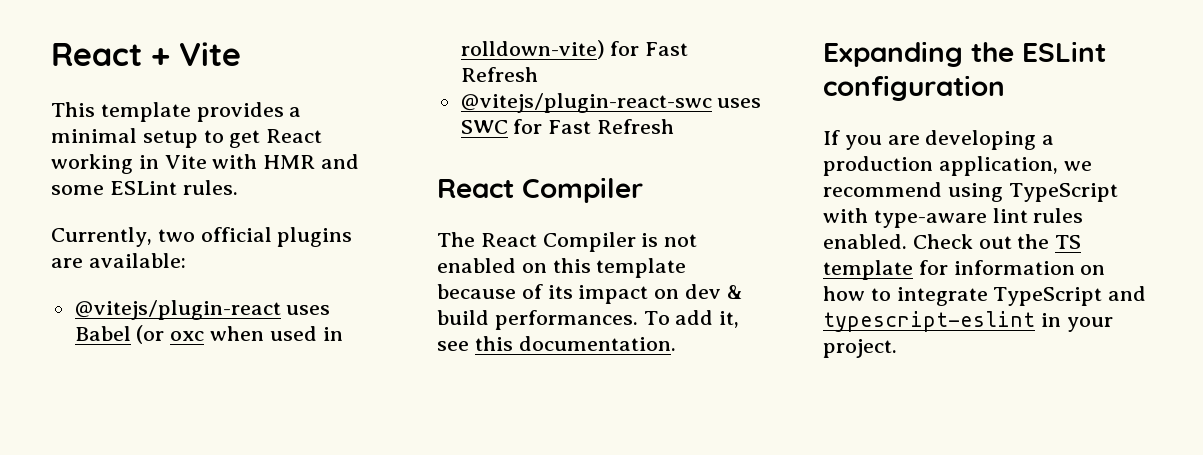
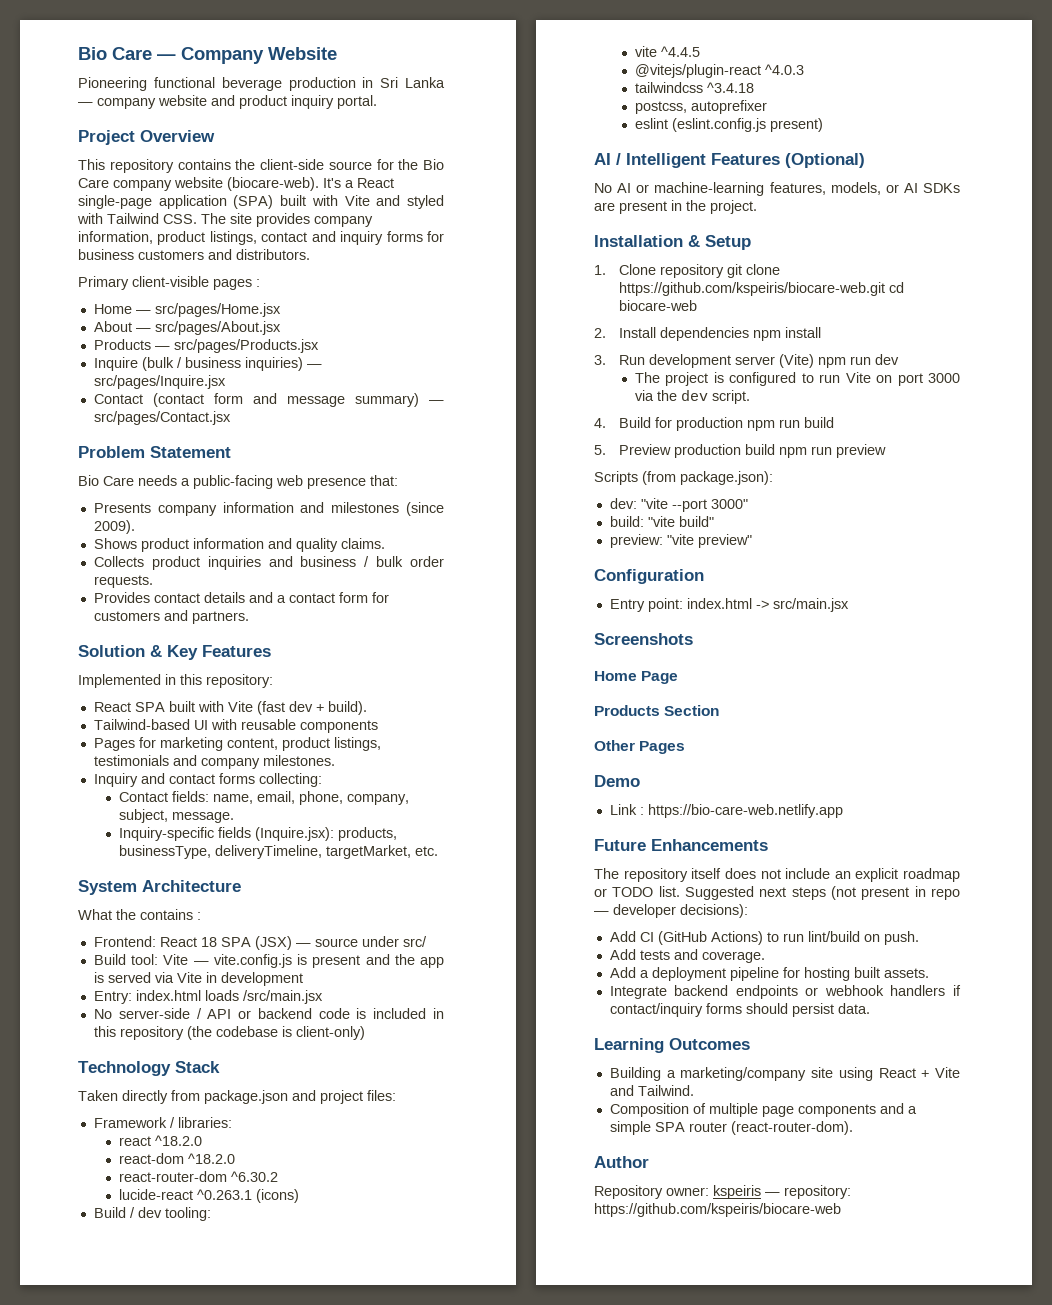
- React + Vite
- This template provides a minimal setup to get React working in Vite with HMR and some ESLint rules.
- Currently, two official plugins are available:
- @vitejs/plugin-react uses Babel (or oxc when used in rolldown-vite) for Fast Refresh
- @vitejs/plugin-react-swc uses SWC for Fast Refresh
- React Compiler
- The React Compiler is not enabled on this template because of its impact on dev & build performances. To add it, see this documentation.
- Expanding the ESLint configuration
- If you are developing a production application, we recommend using TypeScript with type-aware lint rules enabled. Check out the TS template for information on how to integrate TypeScript and typescript-eslint in your project.
+ Bio Care — Company Website
+ Pioneering functional beverage production in Sri Lanka — company website and product inquiry portal.
+ Project Overview
+ This repository contains the client-side source for the Bio Care company website (biocare-web). It's a React single-page application (SPA) built with Vite and styled with Tailwind CSS. The site provides company information, product listings, contact and inquiry forms for business customers and distributors.
+ Primary client-visible pages :
+ Home — src/pages/Home.jsx
+ About — src/pages/About.jsx
+ Products — src/pages/Products.jsx
+ Inquire (bulk / business inquiries) — src/pages/Inquire.jsx
+ Contact (contact form and message summary) — src/pages/Contact.jsx
+ Problem Statement
+ Bio Care needs a public-facing web presence that:
+ Presents company information and milestones (since 2009).
+ Shows product information and quality claims.
+ Collects product inquiries and business / bulk order requests.
+ Provides contact details and a contact form for customers and partners.
+ Solution & Key Features
+ Implemented in this repository:
+ React SPA built with Vite (fast dev + build).
+ Tailwind-based UI with reusable components
+ Pages for marketing content, product listings, testimonials and company milestones.
+ Inquiry and contact forms collecting:
+ Contact fields: name, email, phone, company, subject, message.
+ Inquiry-specific fields (Inquire.jsx): products, businessType, deliveryTimeline, targetMarket, etc.
+ System Architecture
+ What the contains :
+ Frontend: React 18 SPA (JSX) — source under src/
+ Build tool: Vite — vite.config.js is present and the app is served via Vite in development
+ Entry: index.html loads /src/main.jsx
+ No server-side / API or backend code is included in this repository (the codebase is client-only)
+ Technology Stack
+ Taken directly from package.json and project files:
+ Framework / libraries:
+ react ^18.2.0
+ react-dom ^18.2.0
+ react-router-dom ^6.30.2
+ lucide-react ^0.263.1 (icons)
+ Build / dev tooling:
+ vite ^4.4.5
+ @vitejs/plugin-react ^4.0.3
+ tailwindcss ^3.4.18
+ postcss, autoprefixer
+ eslint (eslint.config.js present)
+ AI / Intelligent Features (Optional)
+ No AI or machine-learning features, models, or AI SDKs are present in the project.
+ Installation & Setup
+ 1. Clone repository git clone https://github.com/kspeiris/biocare-web.git cd biocare-web
+ 2. Install dependencies npm install
+ 3. Run development server (Vite) npm run dev
+ The project is configured to run Vite on port 3000 via the dev script.
+ 4. Build for production npm run build
+ 5. Preview production build npm run preview
+ Scripts (from package.json):
+ dev: "vite --port 3000"
+ build: "vite build"
+ preview: "vite preview"
+ Configuration
+ Entry point: index.html -> src/main.jsx
+ Screenshots
+ Home Page
+ Products Section
+ Other Pages
+ Demo
+ Link : https://bio-care-web.netlify.app
+ Future Enhancements
+ The repository itself does not include an explicit roadmap or TODO list. Suggested next steps (not present in repo — developer decisions):
+ Add CI (GitHub Actions) to run lint/build on push.
+ Add tests and coverage.
+ Add a deployment pipeline for hosting built assets.
+ Integrate backend endpoints or webhook handlers if contact/inquiry forms should persist data.
+ Learning Outcomes
+ Building a marketing/company site using React + Vite and Tailwind.
+ Composition of multiple page components and a simple SPA router (react-router-dom).
+ Author
+ Repository owner: kspeiris — repository: https://github.com/kspeiris/biocare-web

